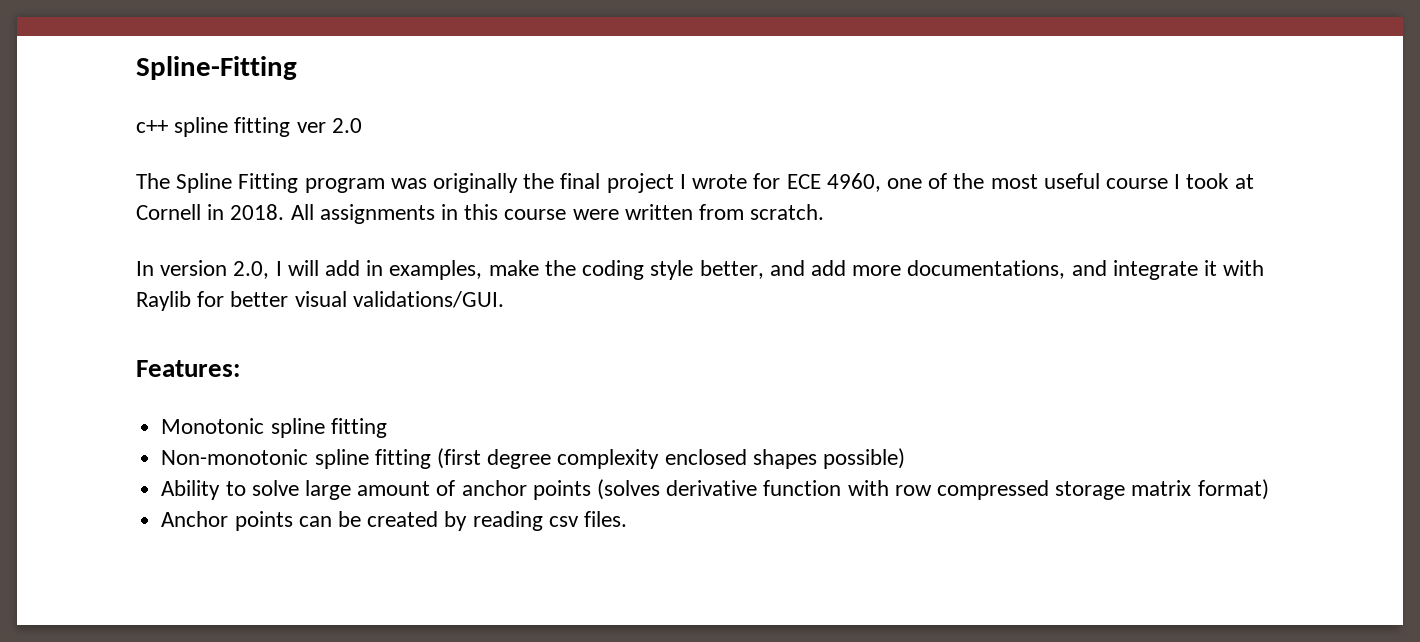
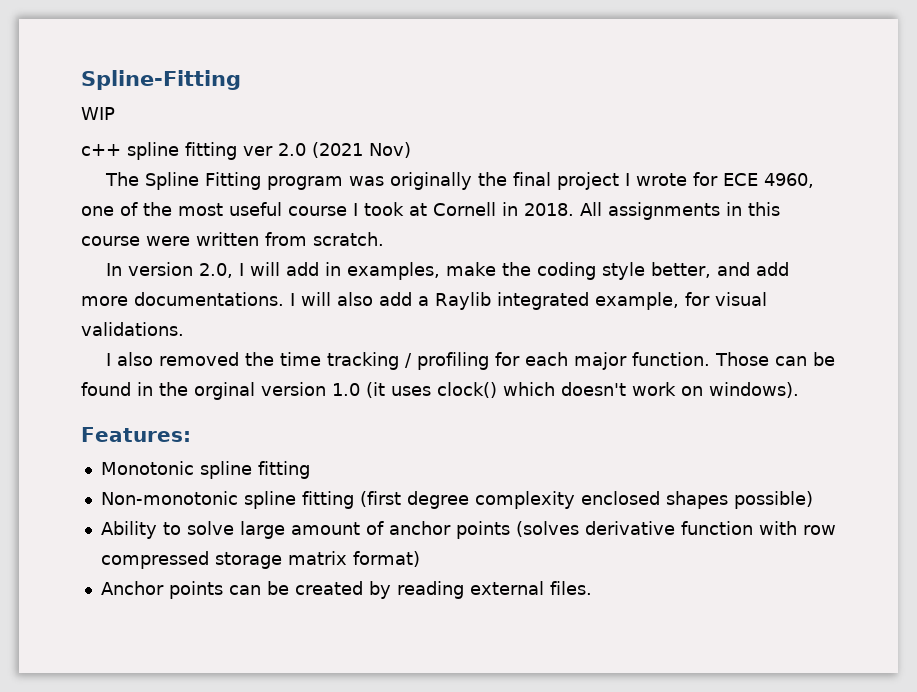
+ WIP
- c++ spline fitting ver 2.0
+ c++ spline fitting ver 2.0 (2021 Nov)
- In version 2.0, I will add in examples, make the coding style better, and add more documentations, and integrate it with Raylib for better visual validations/GUI.
+ In version 2.0, I will add in examples, make the coding style better, and add more documentations. I will also add a Raylib integrated example, for visual validations.
+ I also removed the time tracking / profiling for each major function. Those can be found in the orginal version 1.0 (it uses clock() which doesn't work on windows).
- Anchor points can be created by reading csv files.
+ Anchor points can be created by reading external files.

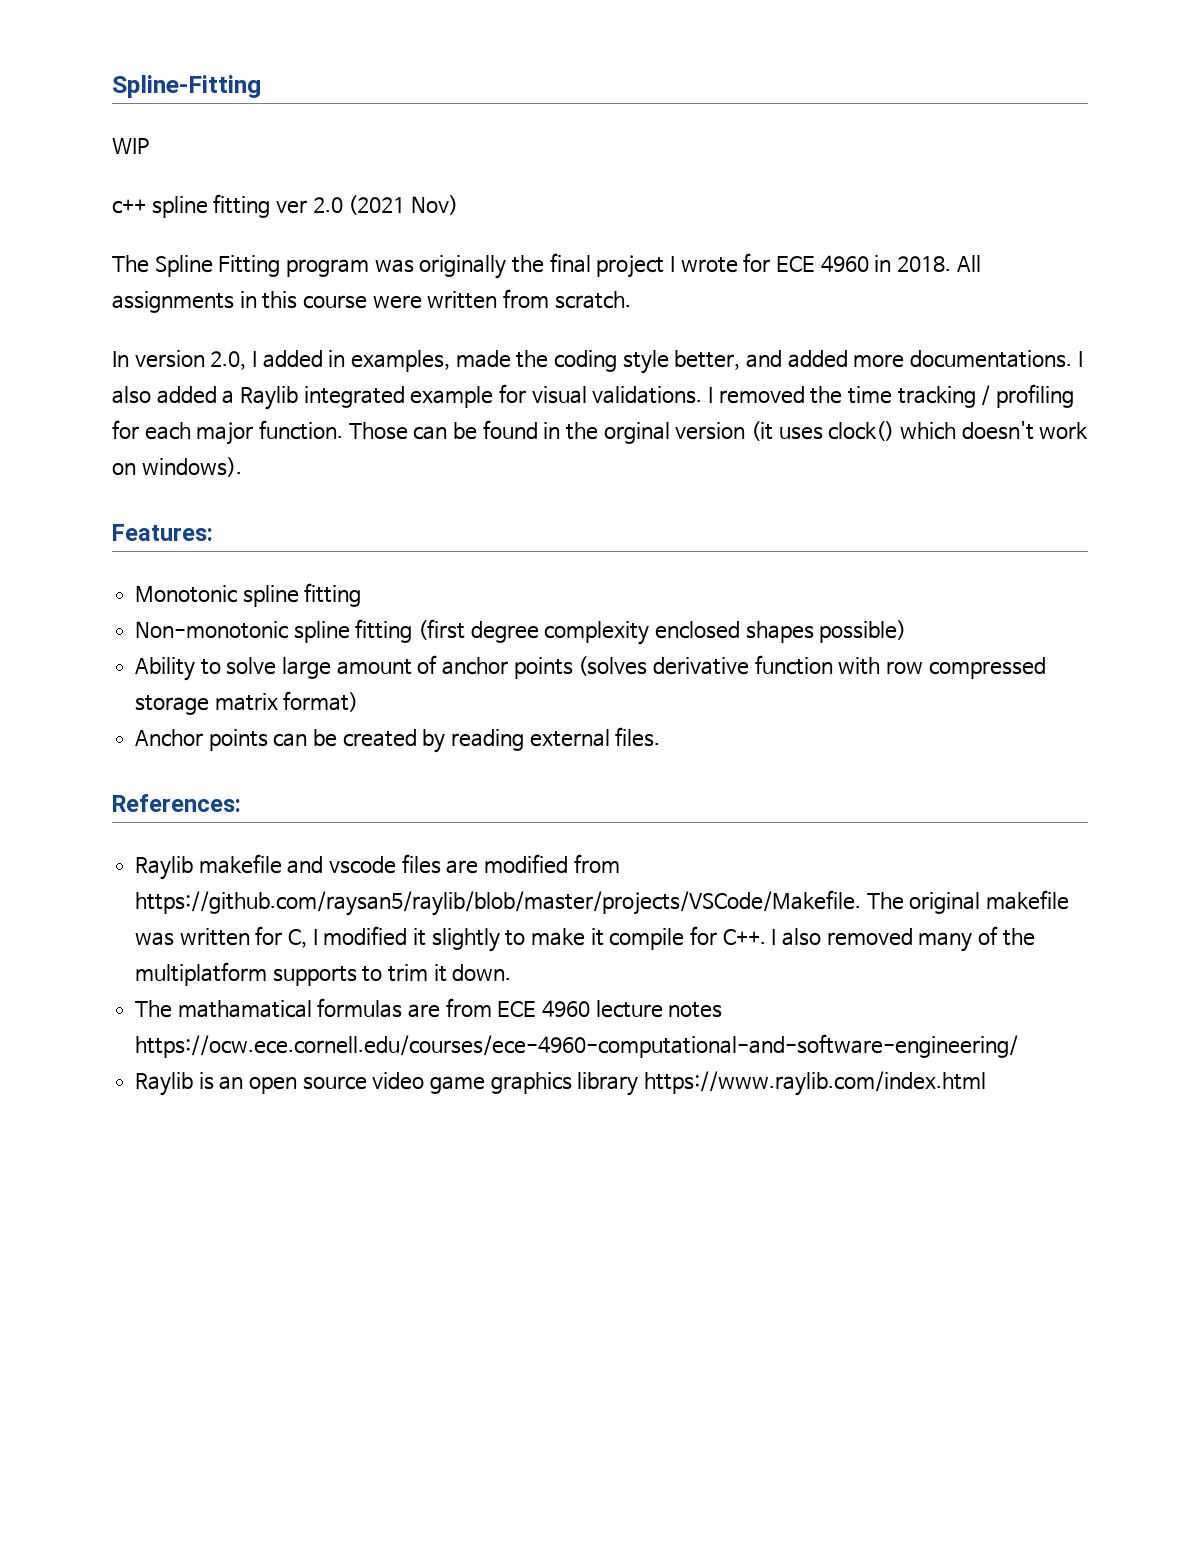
- The Spline Fitting program was originally the final project I wrote for ECE 4960, one of the most useful course I took at Cornell in 2018.
+ The Spline Fitting program was originally the final project I wrote for ECE 4960 in 2018.
- In version 2.0, I will add in examples, make the coding style better, and add more documentations.
+ In version 2.0, I added in examples, made the coding style better, and added more documentations.
- I will also add a Raylib integrated example, for visual validations.
- I also removed the time tracking / profiling for each major function.
+ I also added a Raylib integrated example for visual validations. I removed the time tracking / profiling for each major function.
- Those can be found in the orginal version 1.0 (it uses clock() which doesn't work on windows).
+ Those can be found in the orginal version (it uses clock() which doesn't work on windows).
+ References:
+ Raylib makefile and vscode files are modified from https://github.com/raysan5/raylib/blob/master/projects/VSCode/Makefile. The original makefile was written for C, I modified it slightly to make it compile for C++. I also removed many of the multiplatform supports to trim it down.
+ The mathamatical formulas are from ECE 4960 lecture notes https://ocw.ece.cornell.edu/courses/ece-4960-computational-and-software-engineering/
+ Raylib is an open source video game graphics library https://www.raylib.com/index.html

